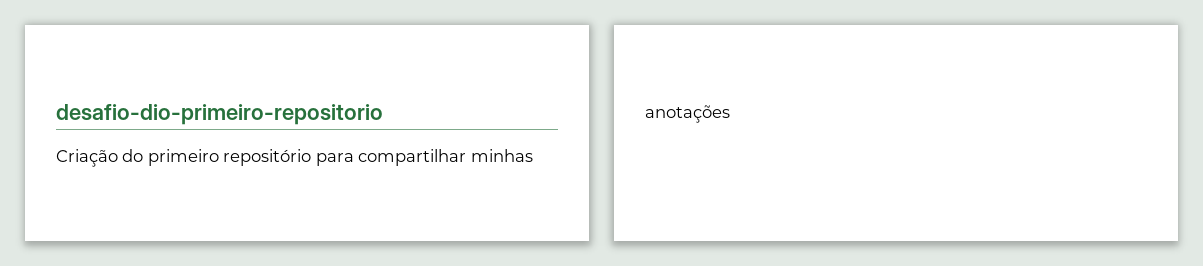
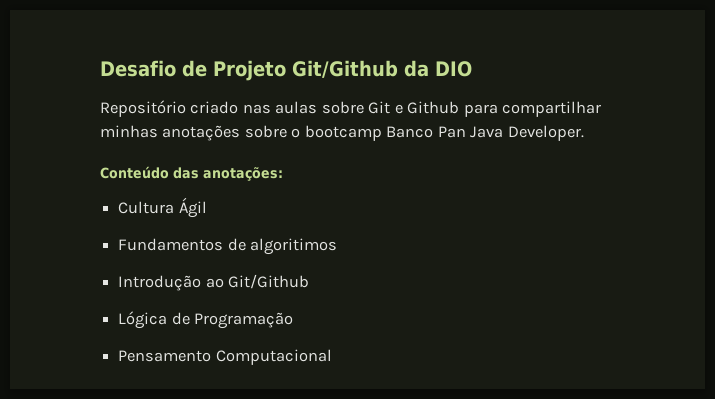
- desafio-dio-primeiro-repositorio
- Criação do primeiro repositório para compartilhar minhas anotações
+ Desafio de Projeto Git/Github da DIO
+ Repositório criado nas aulas sobre Git e Github para compartilhar minhas anotações sobre o bootcamp Banco Pan Java Developer.
+ Conteúdo das anotações:
+ Cultura Ágil
+ Fundamentos de algoritimos
+ Introdução ao Git/Github
+ Lógica de Programação
+ Pensamento Computacional

